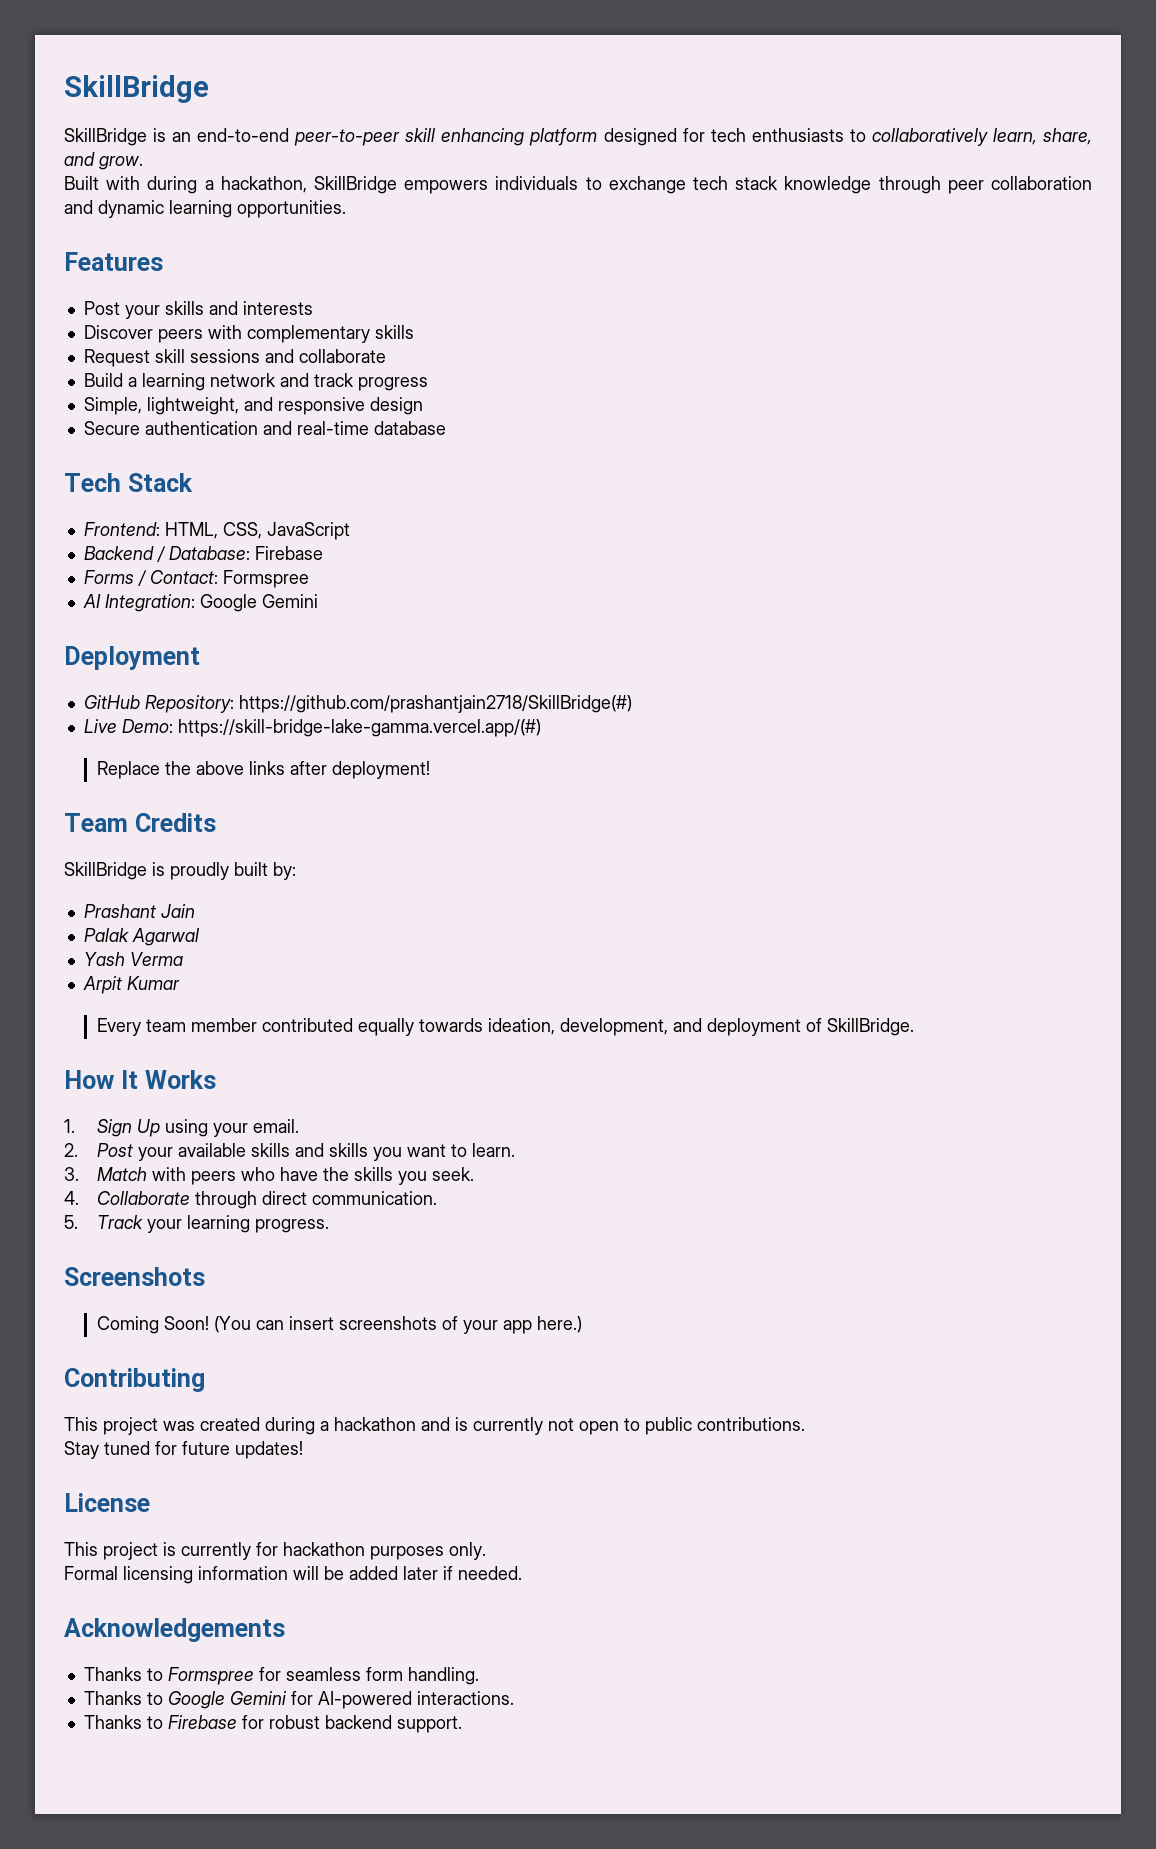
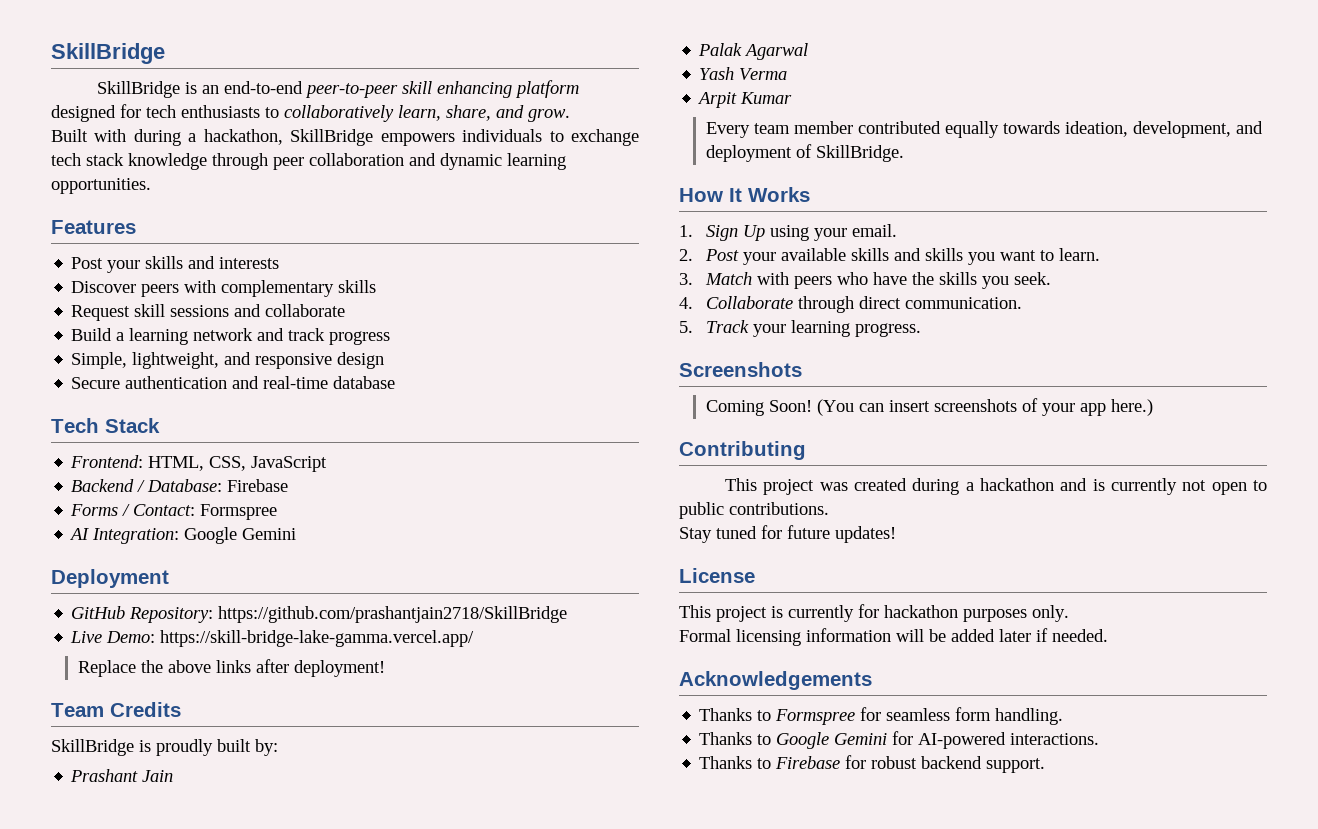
- GitHub Repository: https://github.com/prashantjain2718/SkillBridge(#)
+ GitHub Repository: https://github.com/prashantjain2718/SkillBridge
- Live Demo: https://skill-bridge-lake-gamma.vercel.app/(#)
+ Live Demo: https://skill-bridge-lake-gamma.vercel.app/

